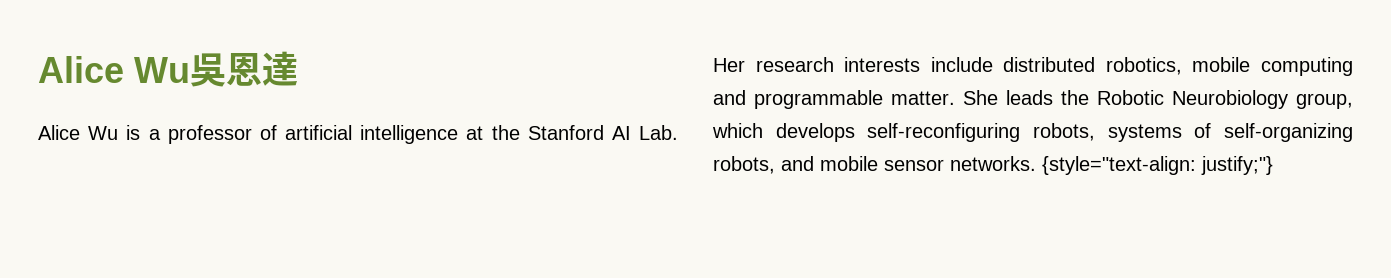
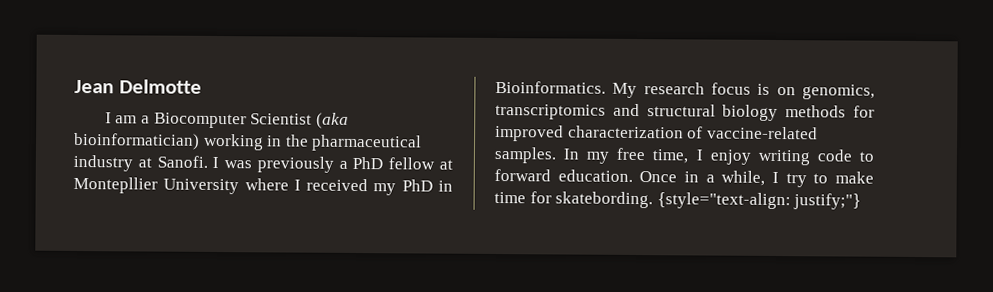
- Alice Wu吳恩達
- Alice Wu is a professor of artificial intelligence at the Stanford AI Lab. Her research interests include distributed robotics, mobile computing and programmable matter. She leads the Robotic Neurobiology group, which develops self-reconfiguring robots, systems of self-organizing robots, and mobile sensor networks.
+ Jean Delmotte
+ I am a Biocomputer Scientist (aka bioinformatician) working in the pharmaceutical industry at Sanofi. I was previously a PhD fellow at Montepllier University where I received my PhD in Bioinformatics. My research focus is on genomics, transcriptomics and structural biology methods for improved characterization of vaccine-related samples. In my free time, I enjoy writing code to forward education. Once in a while, I try to make time for skatebording.

